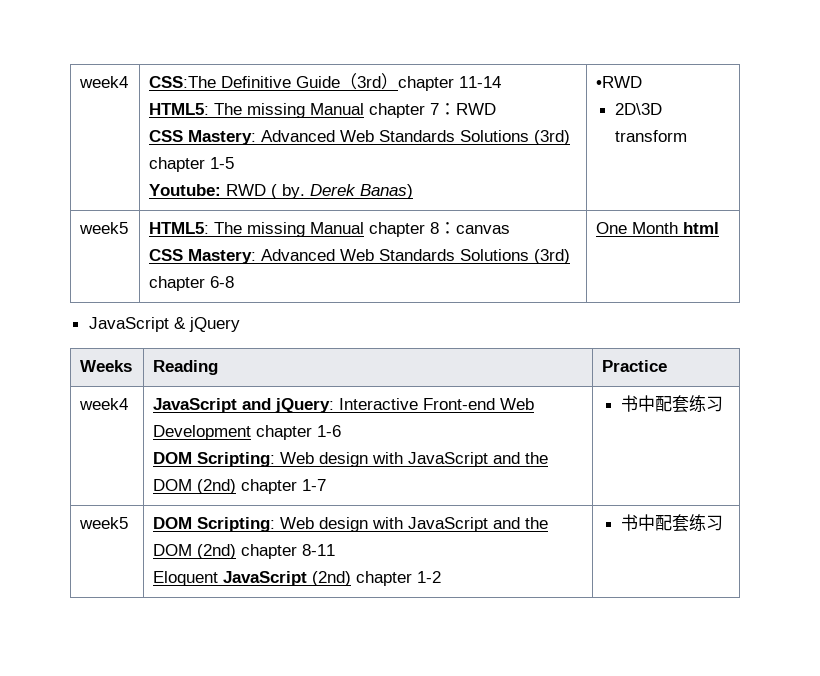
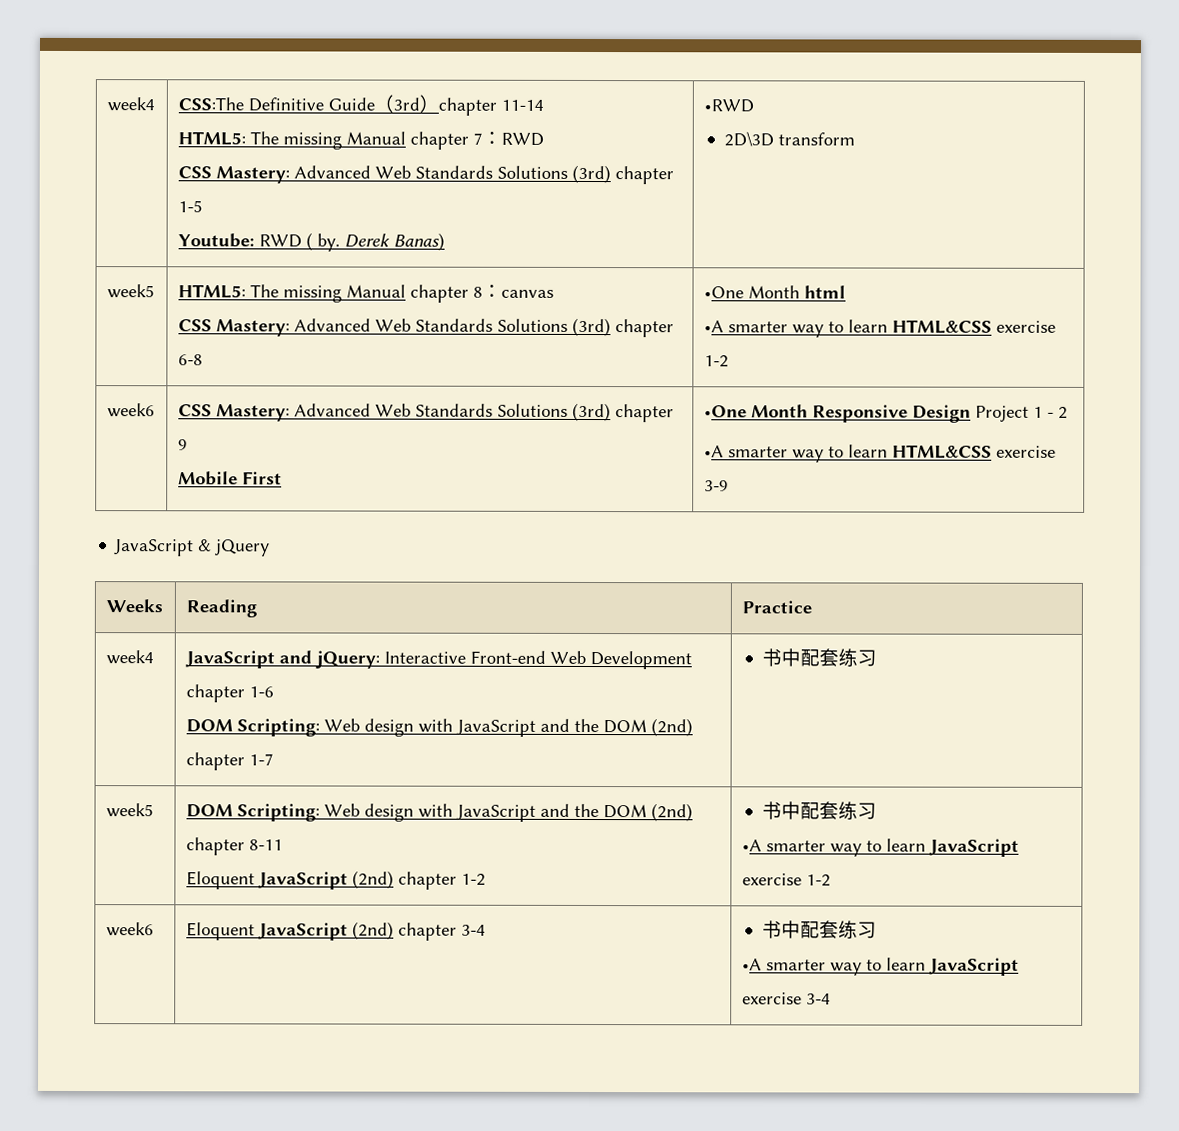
  week5 | HTML5: The missing Manual chapter 8：canvas
- CSS Mastery: Advanced Web Standards Solutions (3rd) chapter 6-8 | One Month html
+ CSS Mastery: Advanced Web Standards Solutions (3rd) chapter 6-8 | •One Month html
+ •A smarter way to learn HTML&CSS exercise 1-2
+ week6 | CSS Mastery: Advanced Web Standards Solutions (3rd) chapter 9
+ Mobile First | •One Month Responsive Design Project 1 - 2
+ •A smarter way to learn HTML&CSS exercise 3-9
  week5 | DOM Scripting: Web design with JavaScript and the DOM (2nd) chapter 8-11
  Eloquent JavaScript (2nd) chapter 1-2 | 书中配套练习
+ •A smarter way to learn JavaScript exercise 1-2
+ week6 | Eloquent JavaScript (2nd) chapter 3-4 | 书中配套练习
+ •A smarter way to learn JavaScript exercise 3-4

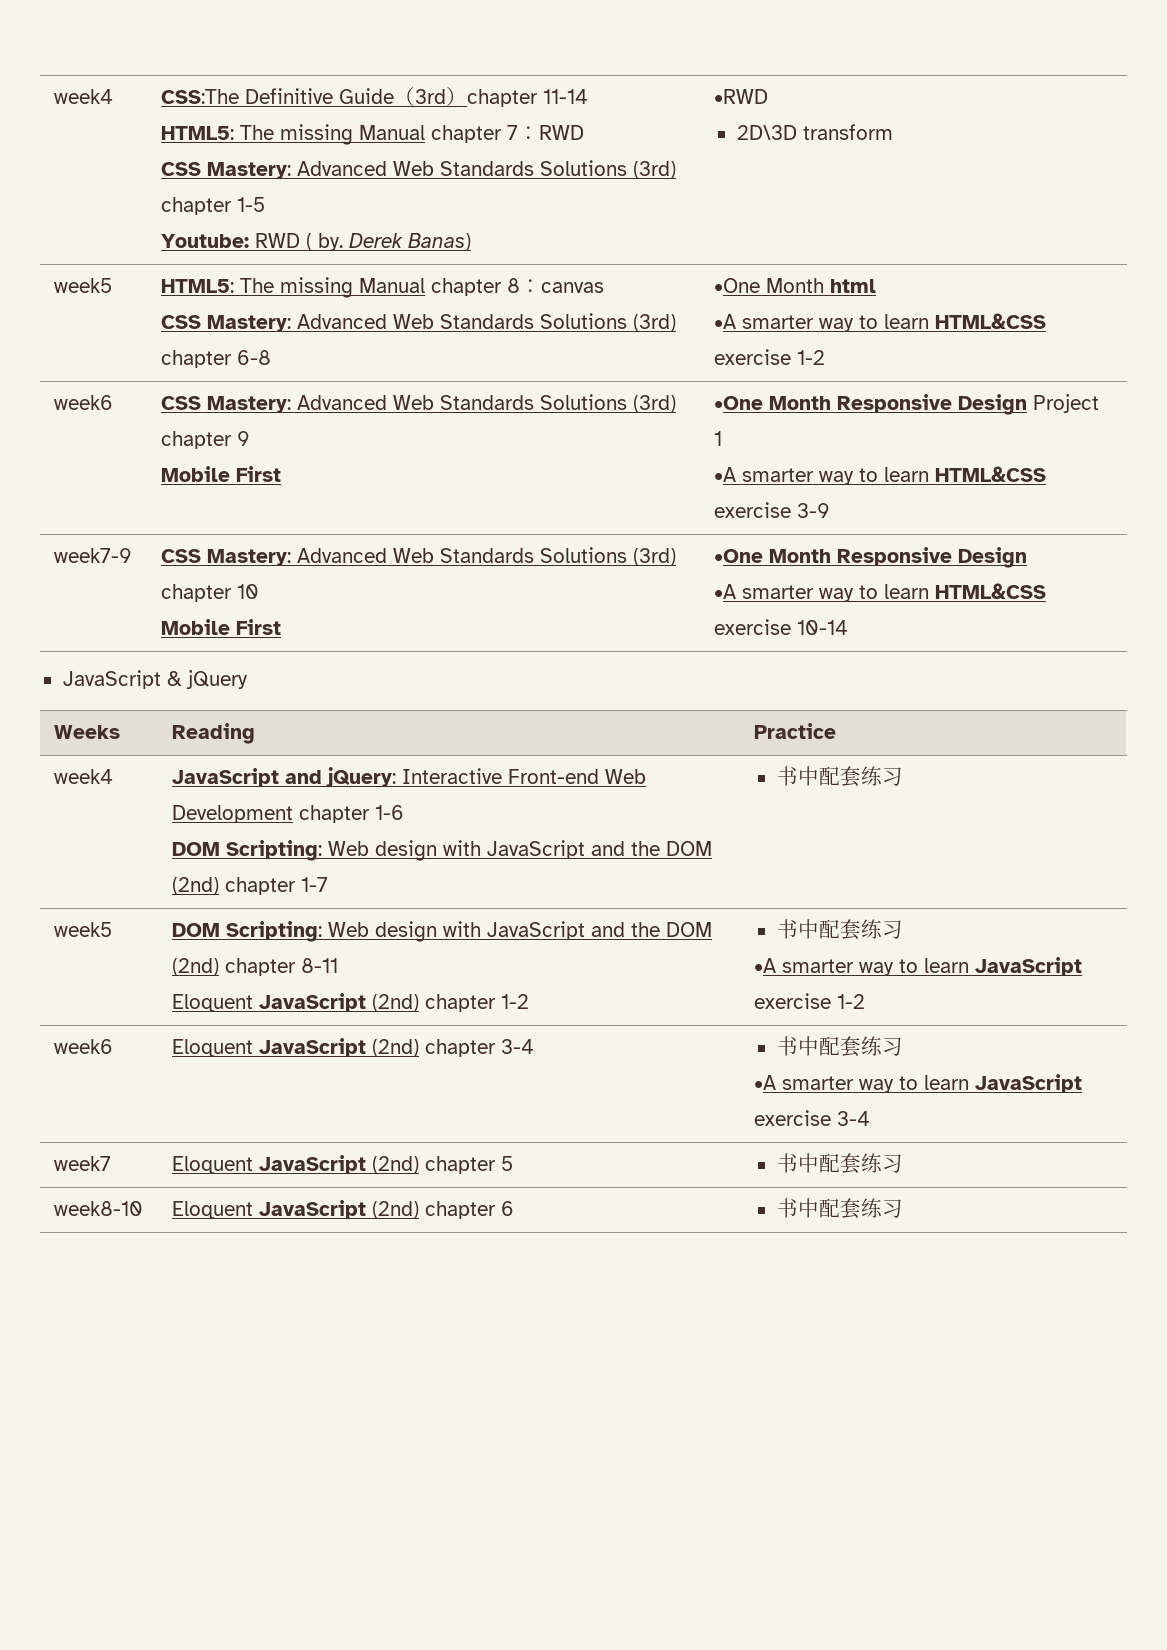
  week6 | CSS Mastery: Advanced Web Standards Solutions (3rd) chapter 9
- Mobile First | •One Month Responsive Design Project 1 - 2
+ Mobile First | •One Month Responsive Design Project 1
+ week7-9 | CSS Mastery: Advanced Web Standards Solutions (3rd) chapter 10
+ Mobile First | •One Month Responsive Design
+ •A smarter way to learn HTML&CSS exercise 10-14
+ week7 | Eloquent JavaScript (2nd) chapter 5 | 书中配套练习
+ week8-10 | Eloquent JavaScript (2nd) chapter 6 | 书中配套练习

